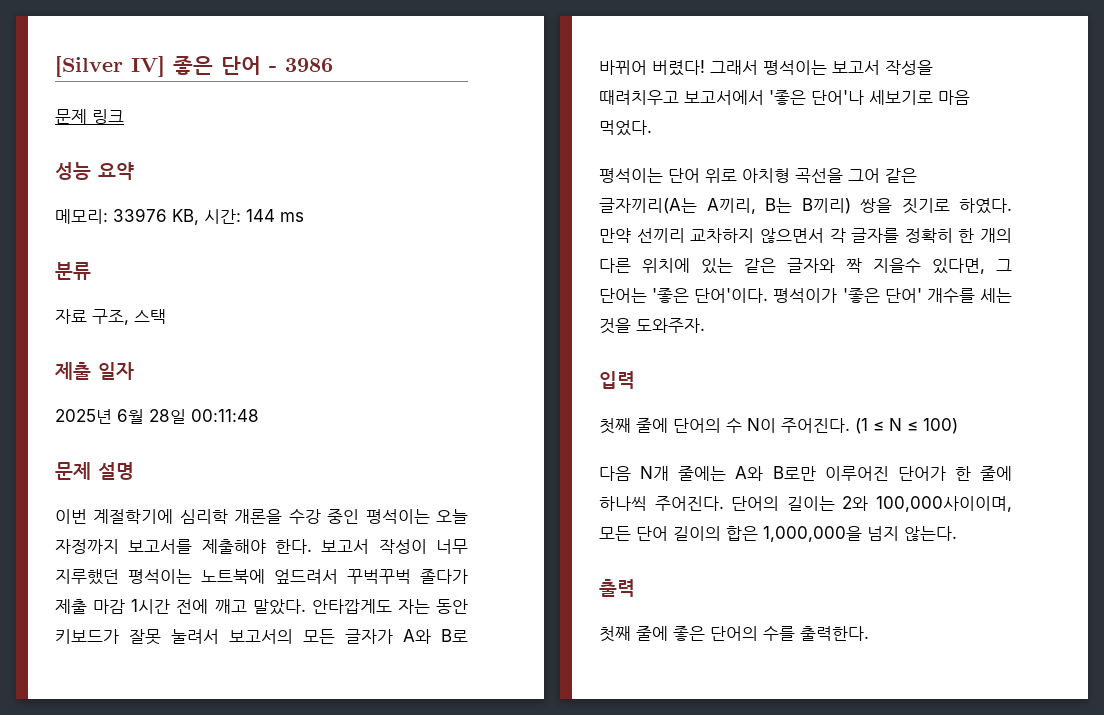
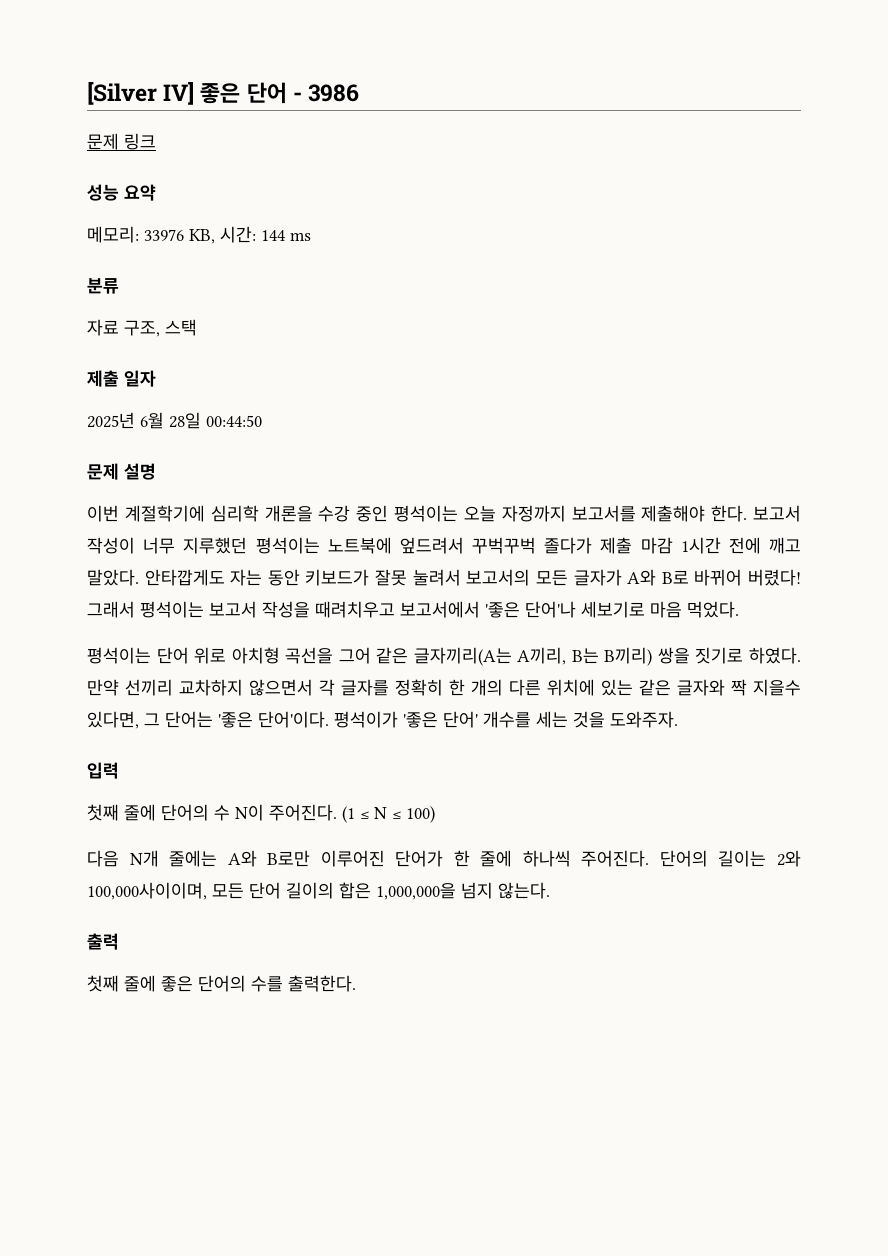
- 2025년 6월 28일 00:11:48
+ 2025년 6월 28일 00:44:50

